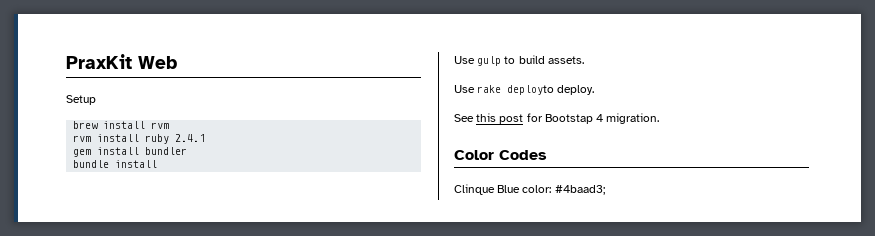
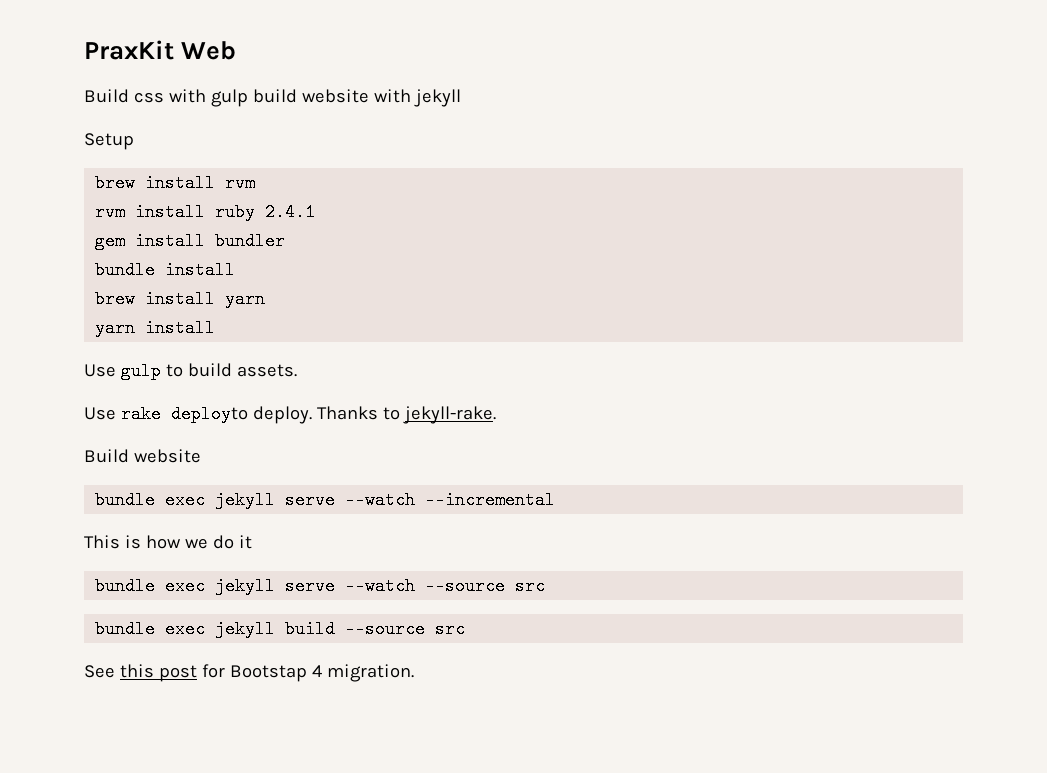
+ Build css with gulp build website with jekyll
+ brew install yarn
+ yarn install
+ Thanks to jekyll-rake.
+ Build website
+ bundle exec jekyll serve --watch --incremental
+ This is how we do it
+ bundle exec jekyll serve --watch --source src
+ bundle exec jekyll build --source src
- Color Codes
- Clinque Blue color: #4baad3;

